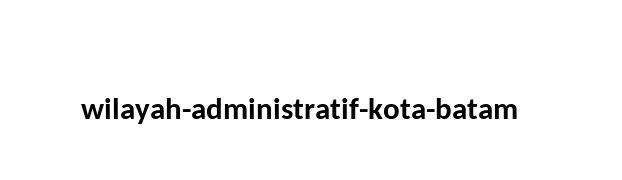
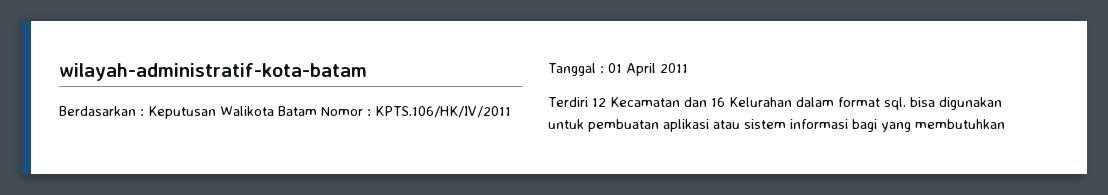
+ Berdasarkan : Keputusan Walikota Batam Nomor : KPTS.106/HK/IV/2011 Tanggal : 01 April 2011
+ Terdiri 12 Kecamatan dan 16 Kelurahan dalam format sql. bisa digunakan untuk pembuatan aplikasi atau sistem informasi bagi yang membutuhkan

